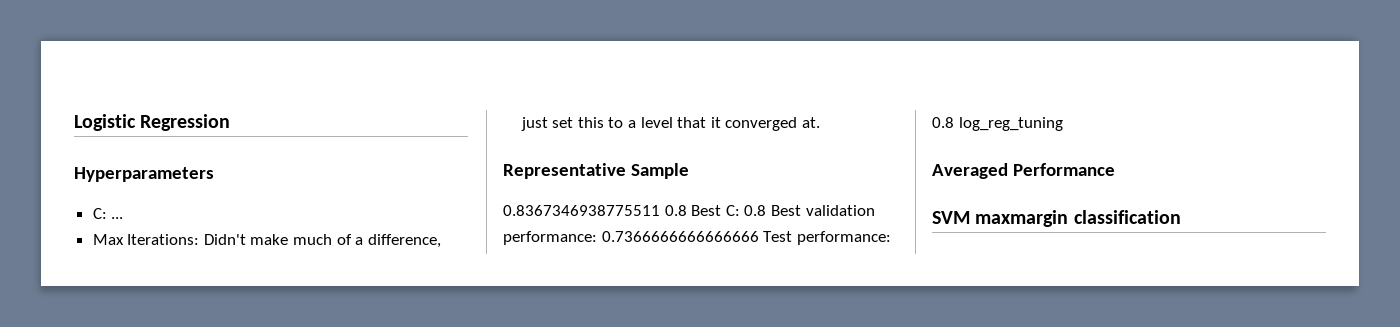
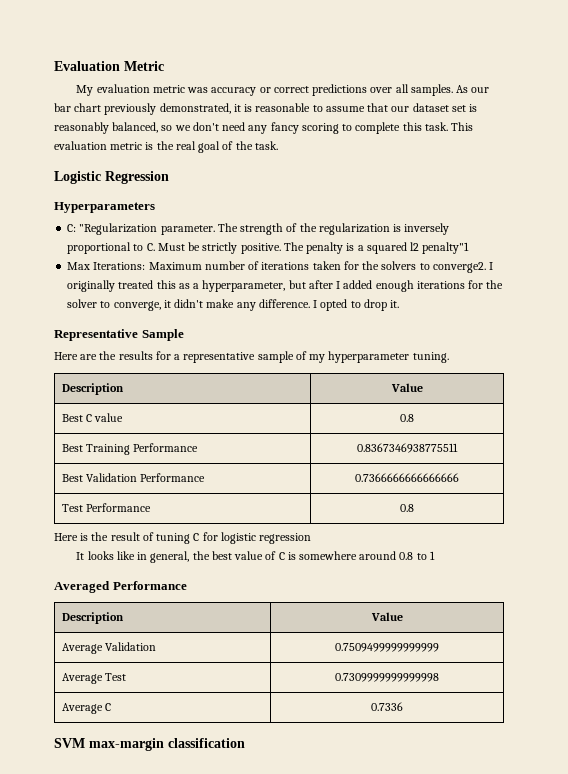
+ Evaluation Metric
+ My evaluation metric was accuracy or correct predictions over all samples. As our bar chart previously demonstrated, it is reasonable to assume that our dataset set is reasonably balanced, so we don't need any fancy scoring to complete this task. This evaluation metric is the real goal of the task.
  Logistic Regression
  Hyperparameters
- C: ...
- Max Iterations: Didn't make much of a difference, just set this to a level that it converged at.
+ C: "Regularization parameter. The strength of the regularization is inversely proportional to C. Must be strictly positive. The penalty is a squared l2 penalty"1
+ Max Iterations: Maximum number of iterations taken for the solvers to converge2. I originally treated this as a hyperparameter, but after I added enough iterations for the solver to converge, it didn't make any difference. I opted to drop it.
  Representative Sample
- 0.8367346938775511 0.8 Best C: 0.8 Best validation performance: 0.7366666666666666 Test performance: 0.8 log_reg_tuning
+ Here are the results for a representative sample of my hyperparameter tuning.
+ Description | Value
+ Best C value | 0.8
+ Best Training Performance | 0.8367346938775511
+ Best Validation Performance | 0.7366666666666666
+ Test Performance | 0.8
+ Here is the result of tuning C for logistic regression
+ It looks like in general, the best value of C is somewhere around 0.8 to 1
  Averaged Performance
+ Description | Value
+ Average Validation | 0.7509499999999999
+ Average Test | 0.7309999999999998
+ Average C | 0.7336
- SVM maxmargin classification
+ SVM max-margin classification

